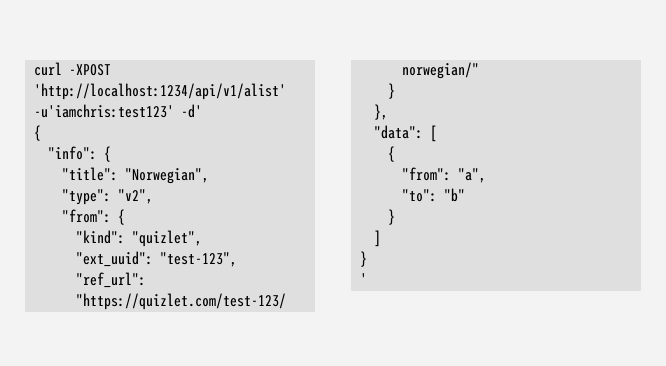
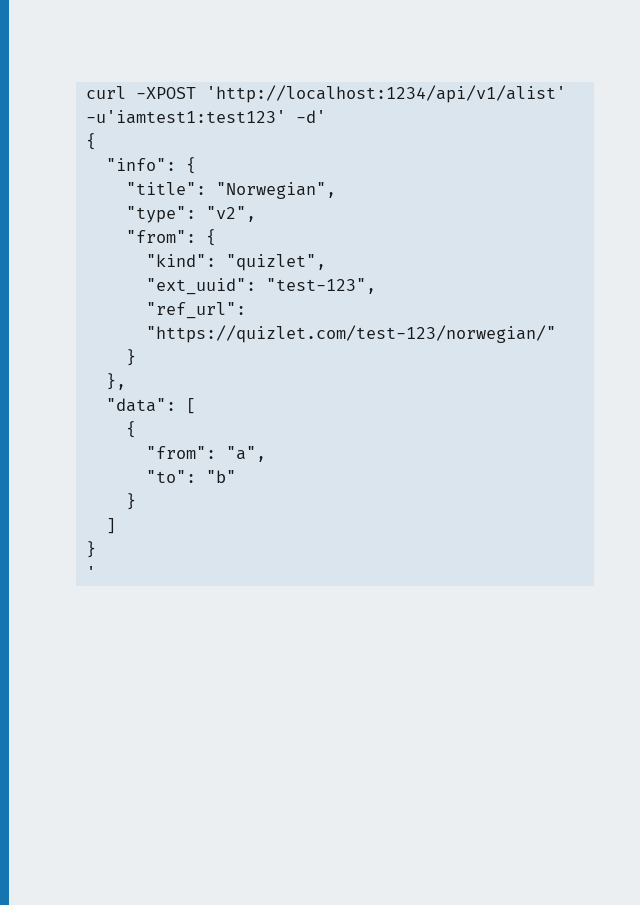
- curl -XPOST 'http://localhost:1234/api/v1/alist' -u'iamchris:test123' -d'
+ curl -XPOST 'http://localhost:1234/api/v1/alist' -u'iamtest1:test123' -d'

